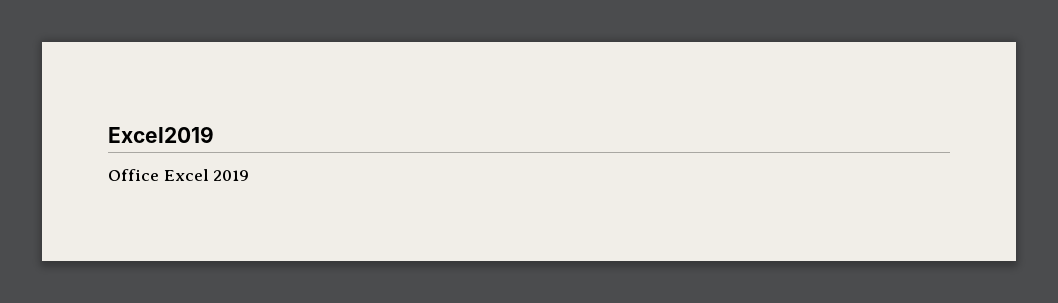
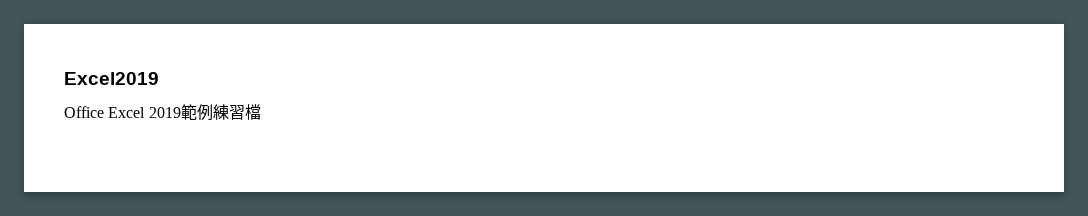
- Office Excel 2019
+ Office Excel 2019範例練習檔

